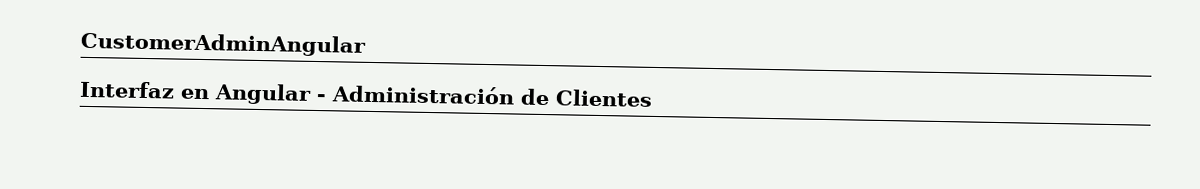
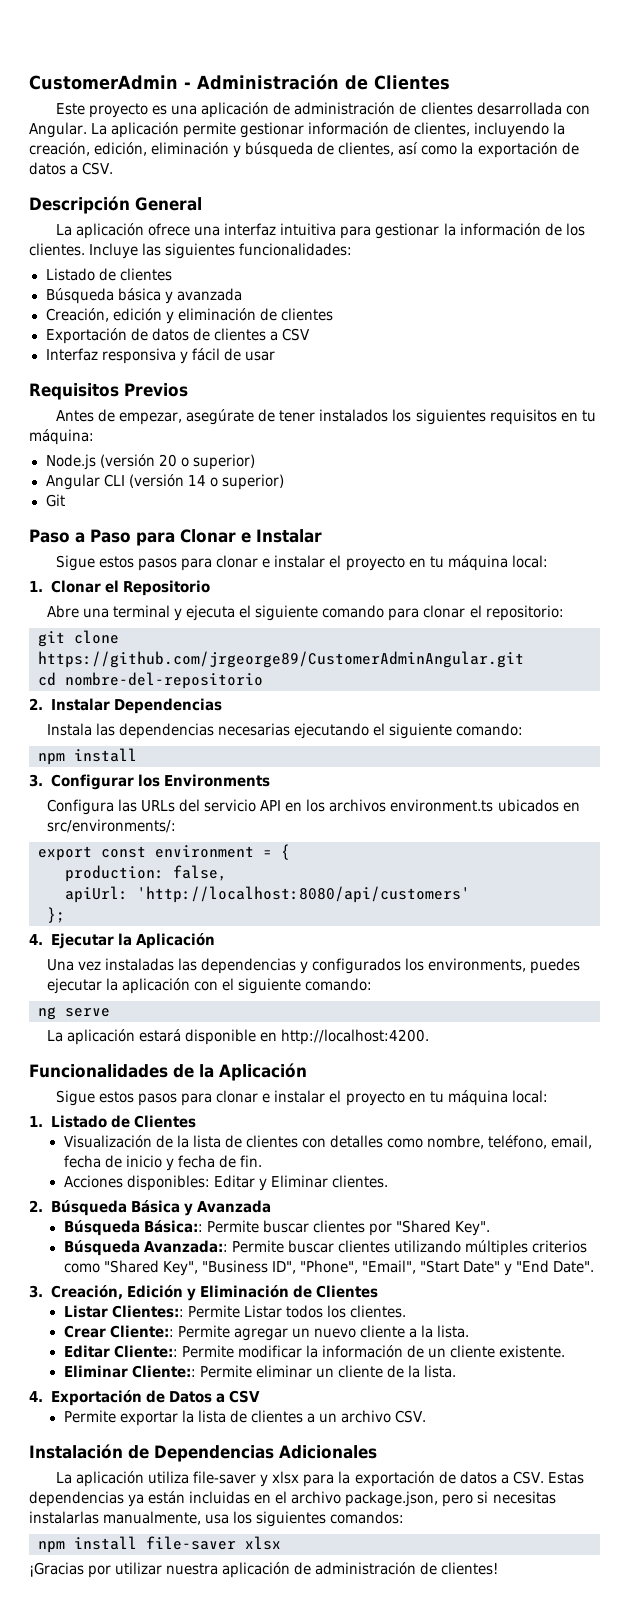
- CustomerAdminAngular
- Interfaz en Angular - Administración de Clientes
+ CustomerAdmin - Administración de Clientes
+ Este proyecto es una aplicación de administración de clientes desarrollada con Angular. La aplicación permite gestionar información de clientes, incluyendo la creación, edición, eliminación y búsqueda de clientes, así como la exportación de datos a CSV.
+ Descripción General
+ La aplicación ofrece una interfaz intuitiva para gestionar la información de los clientes. Incluye las siguientes funcionalidades:
+ Listado de clientes
+ Búsqueda básica y avanzada
+ Creación, edición y eliminación de clientes
+ Exportación de datos de clientes a CSV
+ Interfaz responsiva y fácil de usar
+ Requisitos Previos
+ Antes de empezar, asegúrate de tener instalados los siguientes requisitos en tu máquina:
+ Node.js (versión 20 o superior)
+ Angular CLI (versión 14 o superior)
+ Git
+ Paso a Paso para Clonar e Instalar
+ Sigue estos pasos para clonar e instalar el proyecto en tu máquina local:
+ 1. Clonar el Repositorio
+ Abre una terminal y ejecuta el siguiente comando para clonar el repositorio:
+ git clone https://github.com/jrgeorge89/CustomerAdminAngular.git
+ cd nombre-del-repositorio
+ 2. Instalar Dependencias
+ Instala las dependencias necesarias ejecutando el siguiente comando:
+ npm install
+ 3. Configurar los Environments
+ Configura las URLs del servicio API en los archivos environment.ts ubicados en src/environments/:
+ export const environment = {
+ production: false,
+ apiUrl: 'http://localhost:8080/api/customers'
+ };
+ 4. Ejecutar la Aplicación
+ Una vez instaladas las dependencias y configurados los environments, puedes ejecutar la aplicación con el siguiente comando:
+ ng serve
+ La aplicación estará disponible en http://localhost:4200.
+ Funcionalidades de la Aplicación
+ Sigue estos pasos para clonar e instalar el proyecto en tu máquina local:
+ 1. Listado de Clientes
+ Visualización de la lista de clientes con detalles como nombre, teléfono, email, fecha de inicio y fecha de fin.
+ Acciones disponibles: Editar y Eliminar clientes.
+ 2. Búsqueda Básica y Avanzada
+ Búsqueda Básica:: Permite buscar clientes por "Shared Key".
+ Búsqueda Avanzada:: Permite buscar clientes utilizando múltiples criterios como "Shared Key", "Business ID", "Phone", "Email", "Start Date" y "End Date".
+ 3. Creación, Edición y Eliminación de Clientes
+ Listar Clientes:: Permite Listar todos los clientes.
+ Crear Cliente:: Permite agregar un nuevo cliente a la lista.
+ Editar Cliente:: Permite modificar la información de un cliente existente.
+ Eliminar Cliente:: Permite eliminar un cliente de la lista.
+ 4. Exportación de Datos a CSV
+ Permite exportar la lista de clientes a un archivo CSV.
+ Instalación de Dependencias Adicionales
+ La aplicación utiliza file-saver y xlsx para la exportación de datos a CSV. Estas dependencias ya están incluidas en el archivo package.json, pero si necesitas instalarlas manualmente, usa los siguientes comandos:
+ npm install file-saver xlsx
+ ¡Gracias por utilizar nuestra aplicación de administración de clientes!

